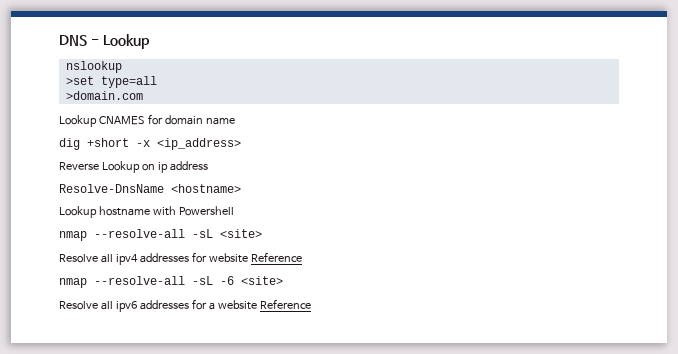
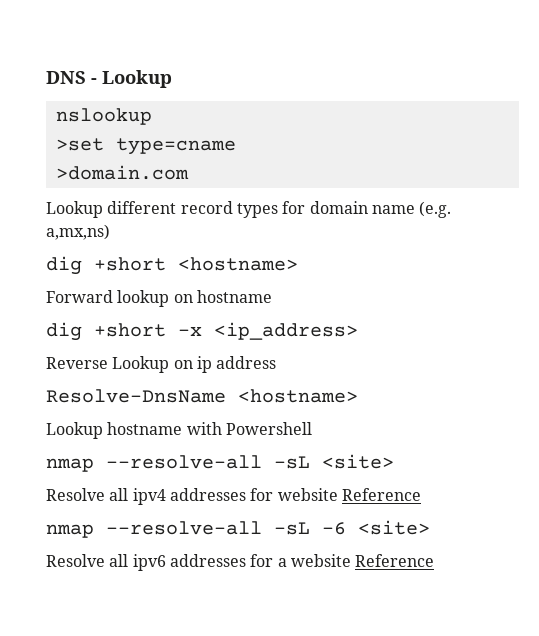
- >set type=all
+ >set type=cname
- Lookup CNAMES for domain name
+ Lookup different record types for domain name (e.g. a,mx,ns)
+ dig +short <hostname>
+ Forward lookup on hostname

